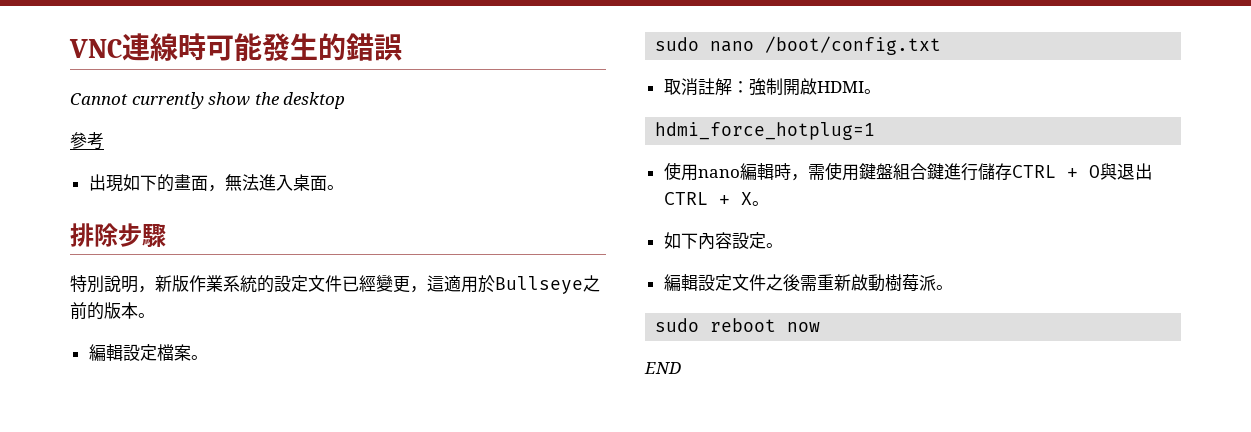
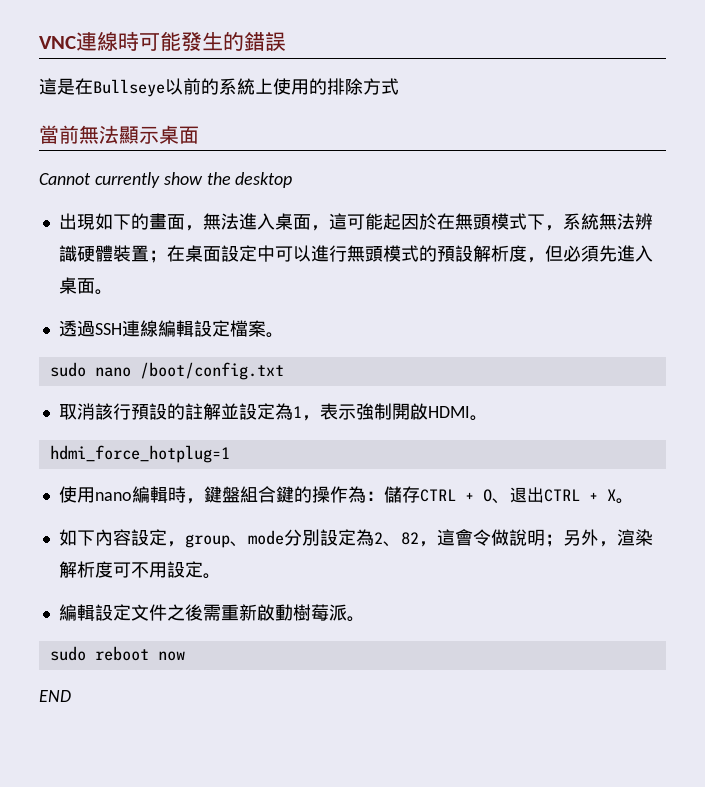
+ 這是在Bullseye以前的系統上使用的排除方式
+ 當前無法顯示桌面
- 參考
- 出現如下的畫面，無法進入桌面。
- 排除步驟
- 特別說明，新版作業系統的設定文件已經變更，這適用於Bullseye之前的版本。
- 編輯設定檔案。
+ 出現如下的畫面，無法進入桌面，這可能起因於在無頭模式下，系統無法辨識硬體裝置；在桌面設定中可以進行無頭模式的預設解析度，但必須先進入桌面。
+ 透過SSH連線編輯設定檔案。
- 取消註解：強制開啟HDMI。
+ 取消該行預設的註解並設定為1，表示強制開啟HDMI。
- 使用nano編輯時，需使用鍵盤組合鍵進行儲存CTRL + O與退出CTRL + X。
+ 使用nano編輯時，鍵盤組合鍵的操作為：儲存CTRL + O、退出CTRL + X。
- 如下內容設定。
+ 如下內容設定，group、mode分別設定為2、82，這會令做說明；另外，渲染解析度可不用設定。

